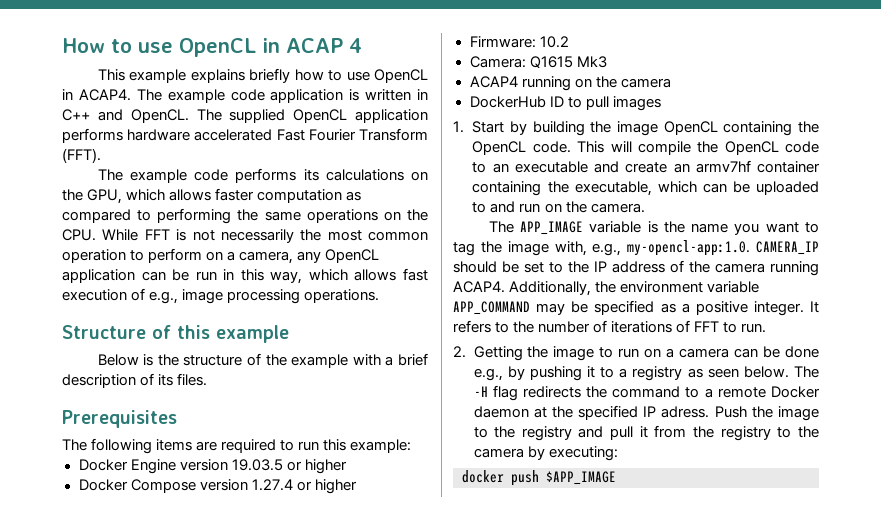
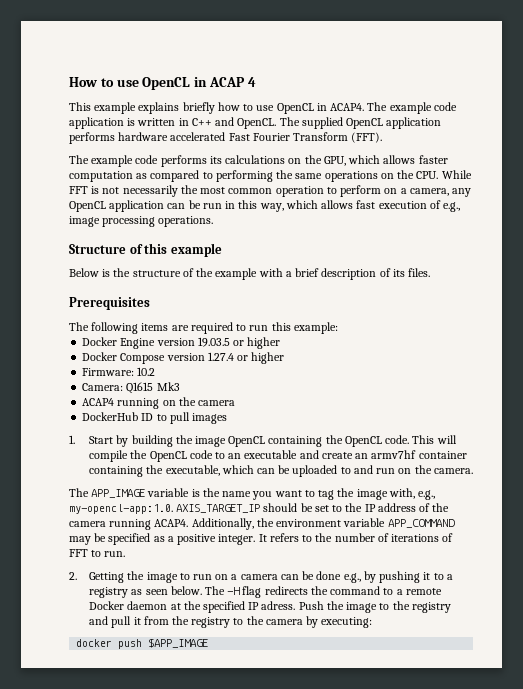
- The APP_IMAGE variable is the name you want to tag the image with, e.g., my-opencl-app:1.0. CAMERA_IP should be set to the IP address of the camera running ACAP4.
+ The APP_IMAGE variable is the name you want to tag the image with, e.g., my-opencl-app:1.0. AXIS_TARGET_IP should be set to the IP address of the camera running ACAP4.

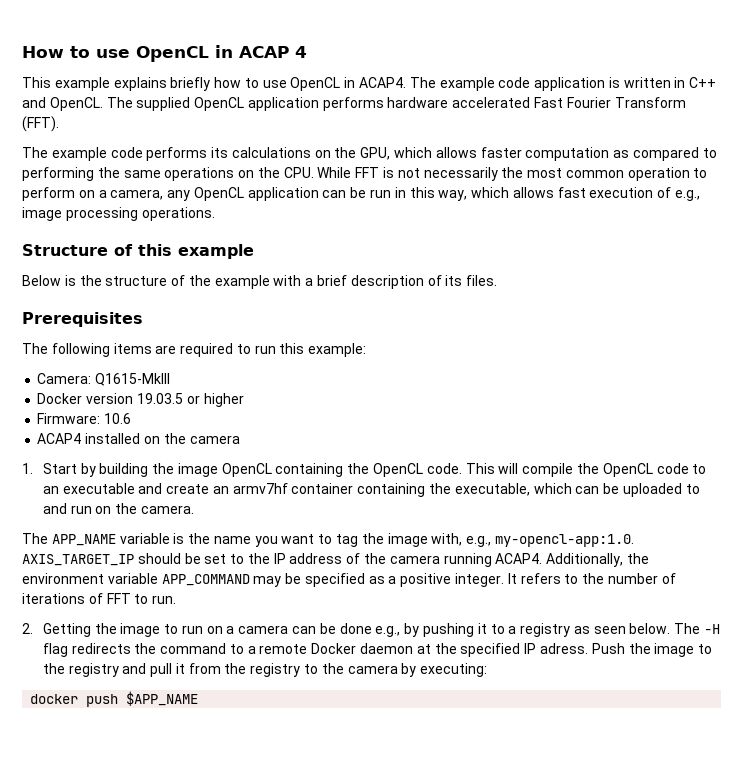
- Docker Engine version 19.03.5 or higher
+ Camera: Q1615-MkIII
+ Docker version 19.03.5 or higher
- Docker Compose version 1.27.4 or higher
- Firmware: 10.2
- Camera: Q1615 Mk3
+ Firmware: 10.6
- ACAP4 running on the camera
+ ACAP4 installed on the camera
- DockerHub ID to pull images
- The APP_IMAGE variable is the name you want to tag the image with, e.g., my-opencl-app:1.0. AXIS_TARGET_IP should be set to the IP address of the camera running ACAP4.
+ The APP_NAME variable is the name you want to tag the image with, e.g., my-opencl-app:1.0. AXIS_TARGET_IP should be set to the IP address of the camera running ACAP4.
- docker push $APP_IMAGE
+ docker push $APP_NAME

